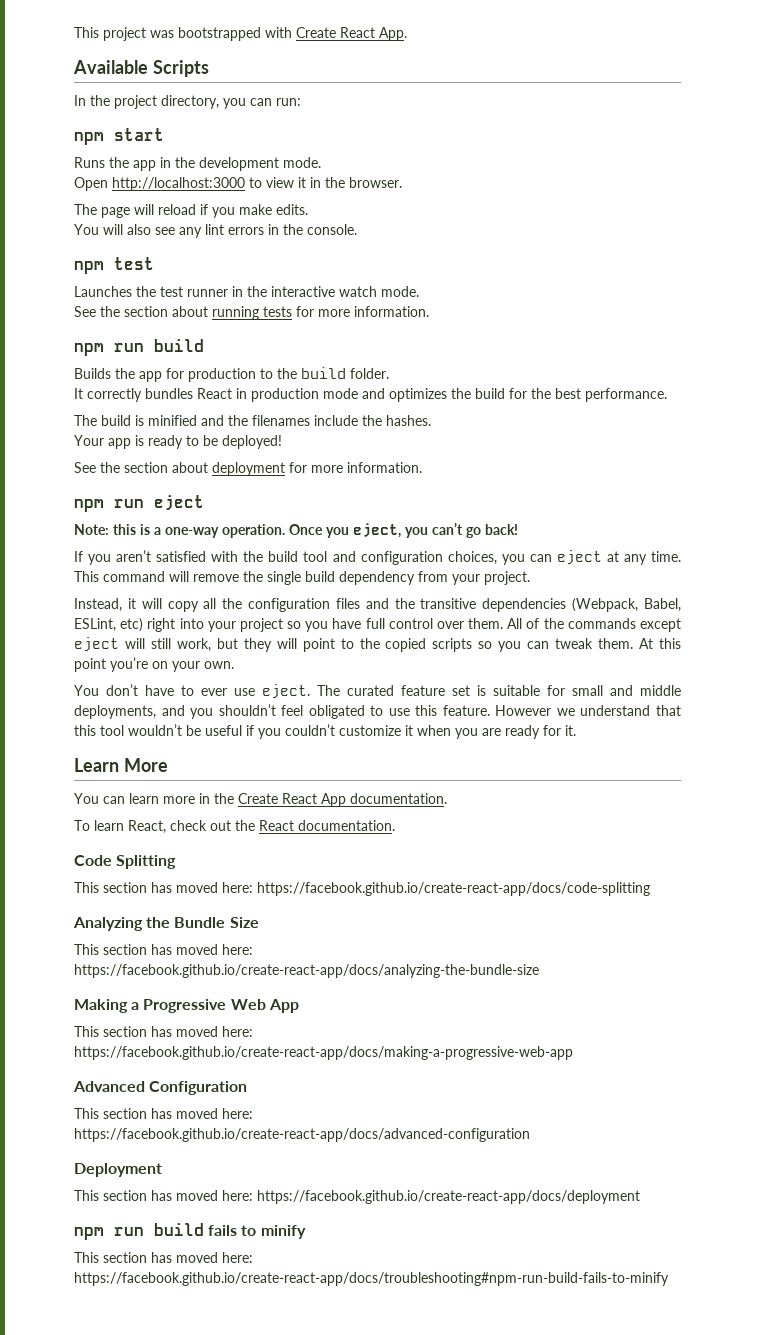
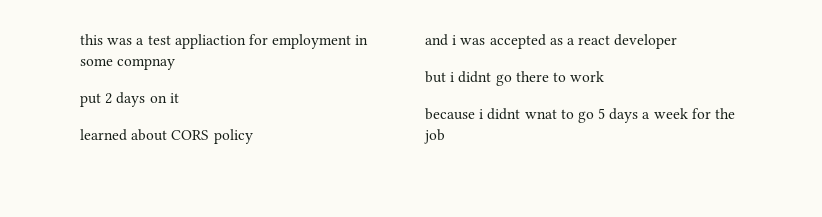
- This project was bootstrapped with Create React App.
- Available Scripts
- In the project directory, you can run:
- npm start
- Runs the app in the development mode.
- Open http://localhost:3000 to view it in the browser.
- The page will reload if you make edits.
- You will also see any lint errors in the console.
- npm test
- Launches the test runner in the interactive watch mode.
- See the section about running tests for more information.
- npm run build
- Builds the app for production to the build folder.
- It correctly bundles React in production mode and optimizes the build for the best performance.
- The build is minified and the filenames include the hashes.
- Your app is ready to be deployed!
- See the section about deployment for more information.
- npm run eject
- Note: this is a one-way operation. Once you eject, you can’t go back!
- If you aren’t satisfied with the build tool and configuration choices, you can eject at any time. This command will remove the single build dependency from your project.
- Instead, it will copy all the configuration files and the transitive dependencies (Webpack, Babel, ESLint, etc) right into your project so you have full control over them. All of the commands except eject will still work, but they will point to the copied scripts so you can tweak them. At this point you’re on your own.
- You don’t have to ever use eject. The curated feature set is suitable for small and middle deployments, and you shouldn’t feel obligated to use this feature. However we understand that this tool wouldn’t be useful if you couldn’t customize it when you are ready for it.
- Learn More
- You can learn more in the Create React App documentation.
- To learn React, check out the React documentation.
- Code Splitting
- This section has moved here: https://facebook.github.io/create-react-app/docs/code-splitting
- Analyzing the Bundle Size
- This section has moved here: https://facebook.github.io/create-react-app/docs/analyzing-the-bundle-size
- Making a Progressive Web App
- This section has moved here: https://facebook.github.io/create-react-app/docs/making-a-progressive-web-app
- Advanced Configuration
- This section has moved here: https://facebook.github.io/create-react-app/docs/advanced-configuration
- Deployment
- This section has moved here: https://facebook.github.io/create-react-app/docs/deployment
- npm run build fails to minify
- This section has moved here: https://facebook.github.io/create-react-app/docs/troubleshooting#npm-run-build-fails-to-minify
+ this was a test appliaction for employment in some compnay
+ put 2 days on it
+ learned about CORS policy
+ and i was accepted as a react developer
+ but i didnt go there to work
+ because i didnt wnat to go 5 days a week for the job

